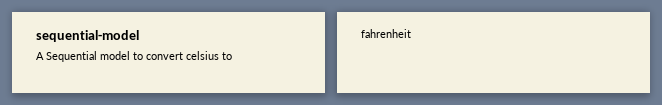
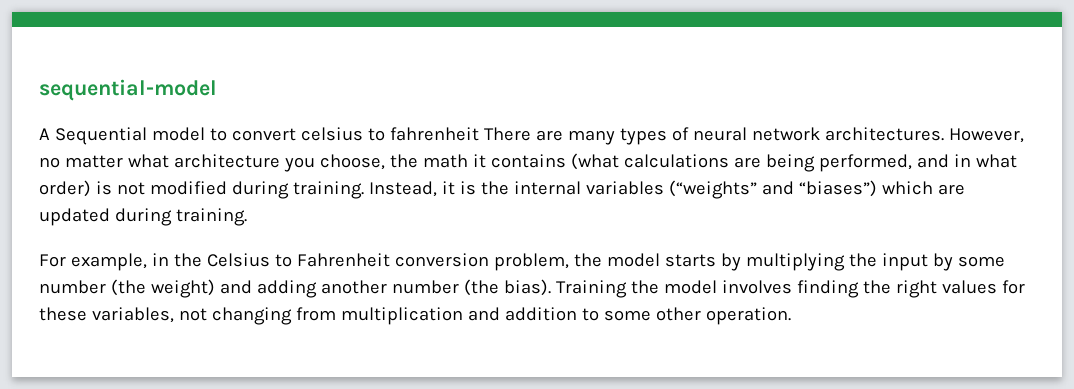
- A Sequential model to convert celsius to fahrenheit
+ A Sequential model to convert celsius to fahrenheit There are many types of neural network architectures. However, no matter what architecture you choose, the math it contains (what calculations are being performed, and in what order) is not modified during training. Instead, it is the internal variables (“weights” and “biases”) which are updated during training.
+ For example, in the Celsius to Fahrenheit conversion problem, the model starts by multiplying the input by some number (the weight) and adding another number (the bias). Training the model involves finding the right values for these variables, not changing from multiplication and addition to some other operation.

